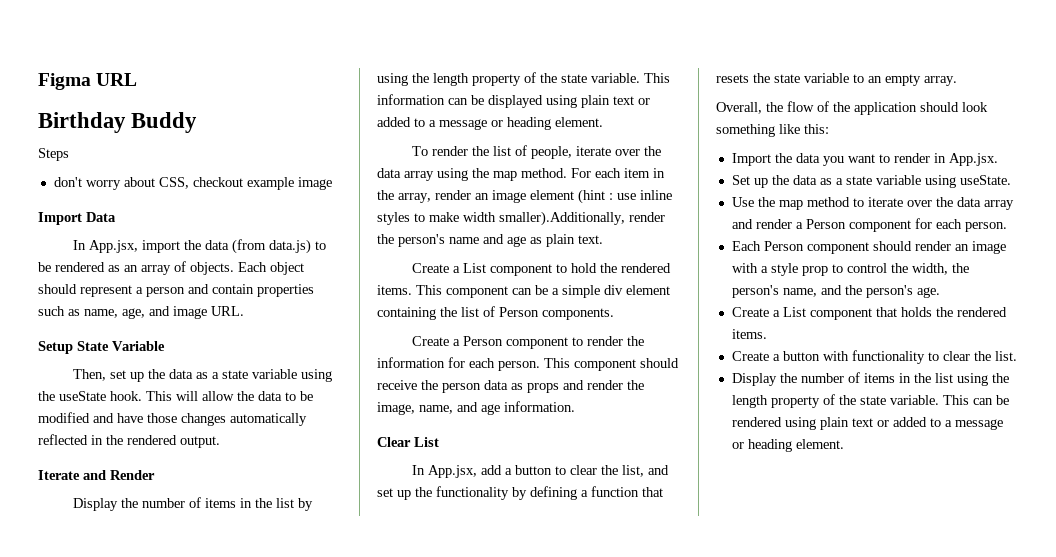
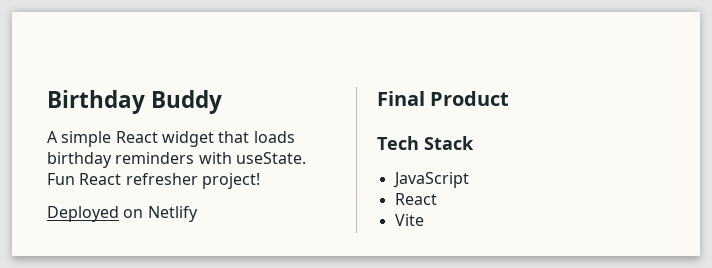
- Figma URL
- Steps
- don't worry about CSS, checkout example image
- Import Data
- In App.jsx, import the data (from data.js) to be rendered as an array of objects. Each object should represent a person and contain properties such as name, age, and image URL.
- Setup State Variable
- Then, set up the data as a state variable using the useState hook. This will allow the data to be modified and have those changes automatically reflected in the rendered output.
- Iterate and Render
- Display the number of items in the list by using the length property of the state variable. This information can be displayed using plain text or added to a message or heading element.
- To render the list of people, iterate over the data array using the map method. For each item in the array, render an image element (hint : use inline styles to make width smaller).Additionally, render the person's name and age as plain text.
- Create a List component to hold the rendered items. This component can be a simple div element containing the list of Person components.
- Create a Person component to render the information for each person. This component should receive the person data as props and render the image, name, and age information.
- Clear List
- In App.jsx, add a button to clear the list, and set up the functionality by defining a function that resets the state variable to an empty array.
- Overall, the flow of the application should look something like this:
- Import the data you want to render in App.jsx.
- Set up the data as a state variable using useState.
- Use the map method to iterate over the data array and render a Person component for each person.
- Each Person component should render an image with a style prop to control the width, the person's name, and the person's age.
- Create a List component that holds the rendered items.
- Create a button with functionality to clear the list.
- Display the number of items in the list using the length property of the state variable. This can be rendered using plain text or added to a message or heading element.
+ A simple React widget that loads birthday reminders with useState. Fun React refresher project!
+ Deployed on Netlify
+ Final Product
+ Tech Stack
+ JavaScript
+ React
+ Vite

